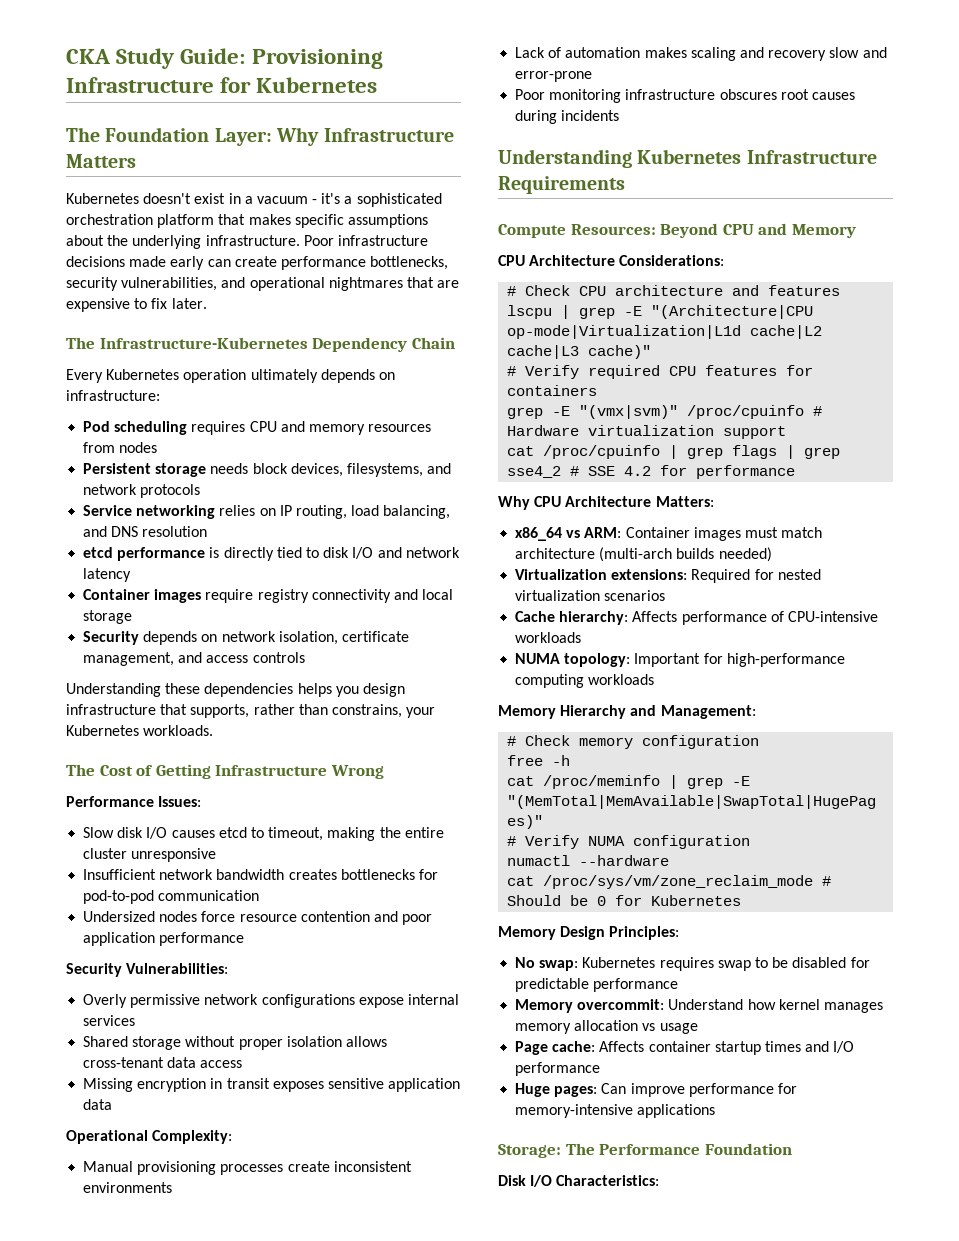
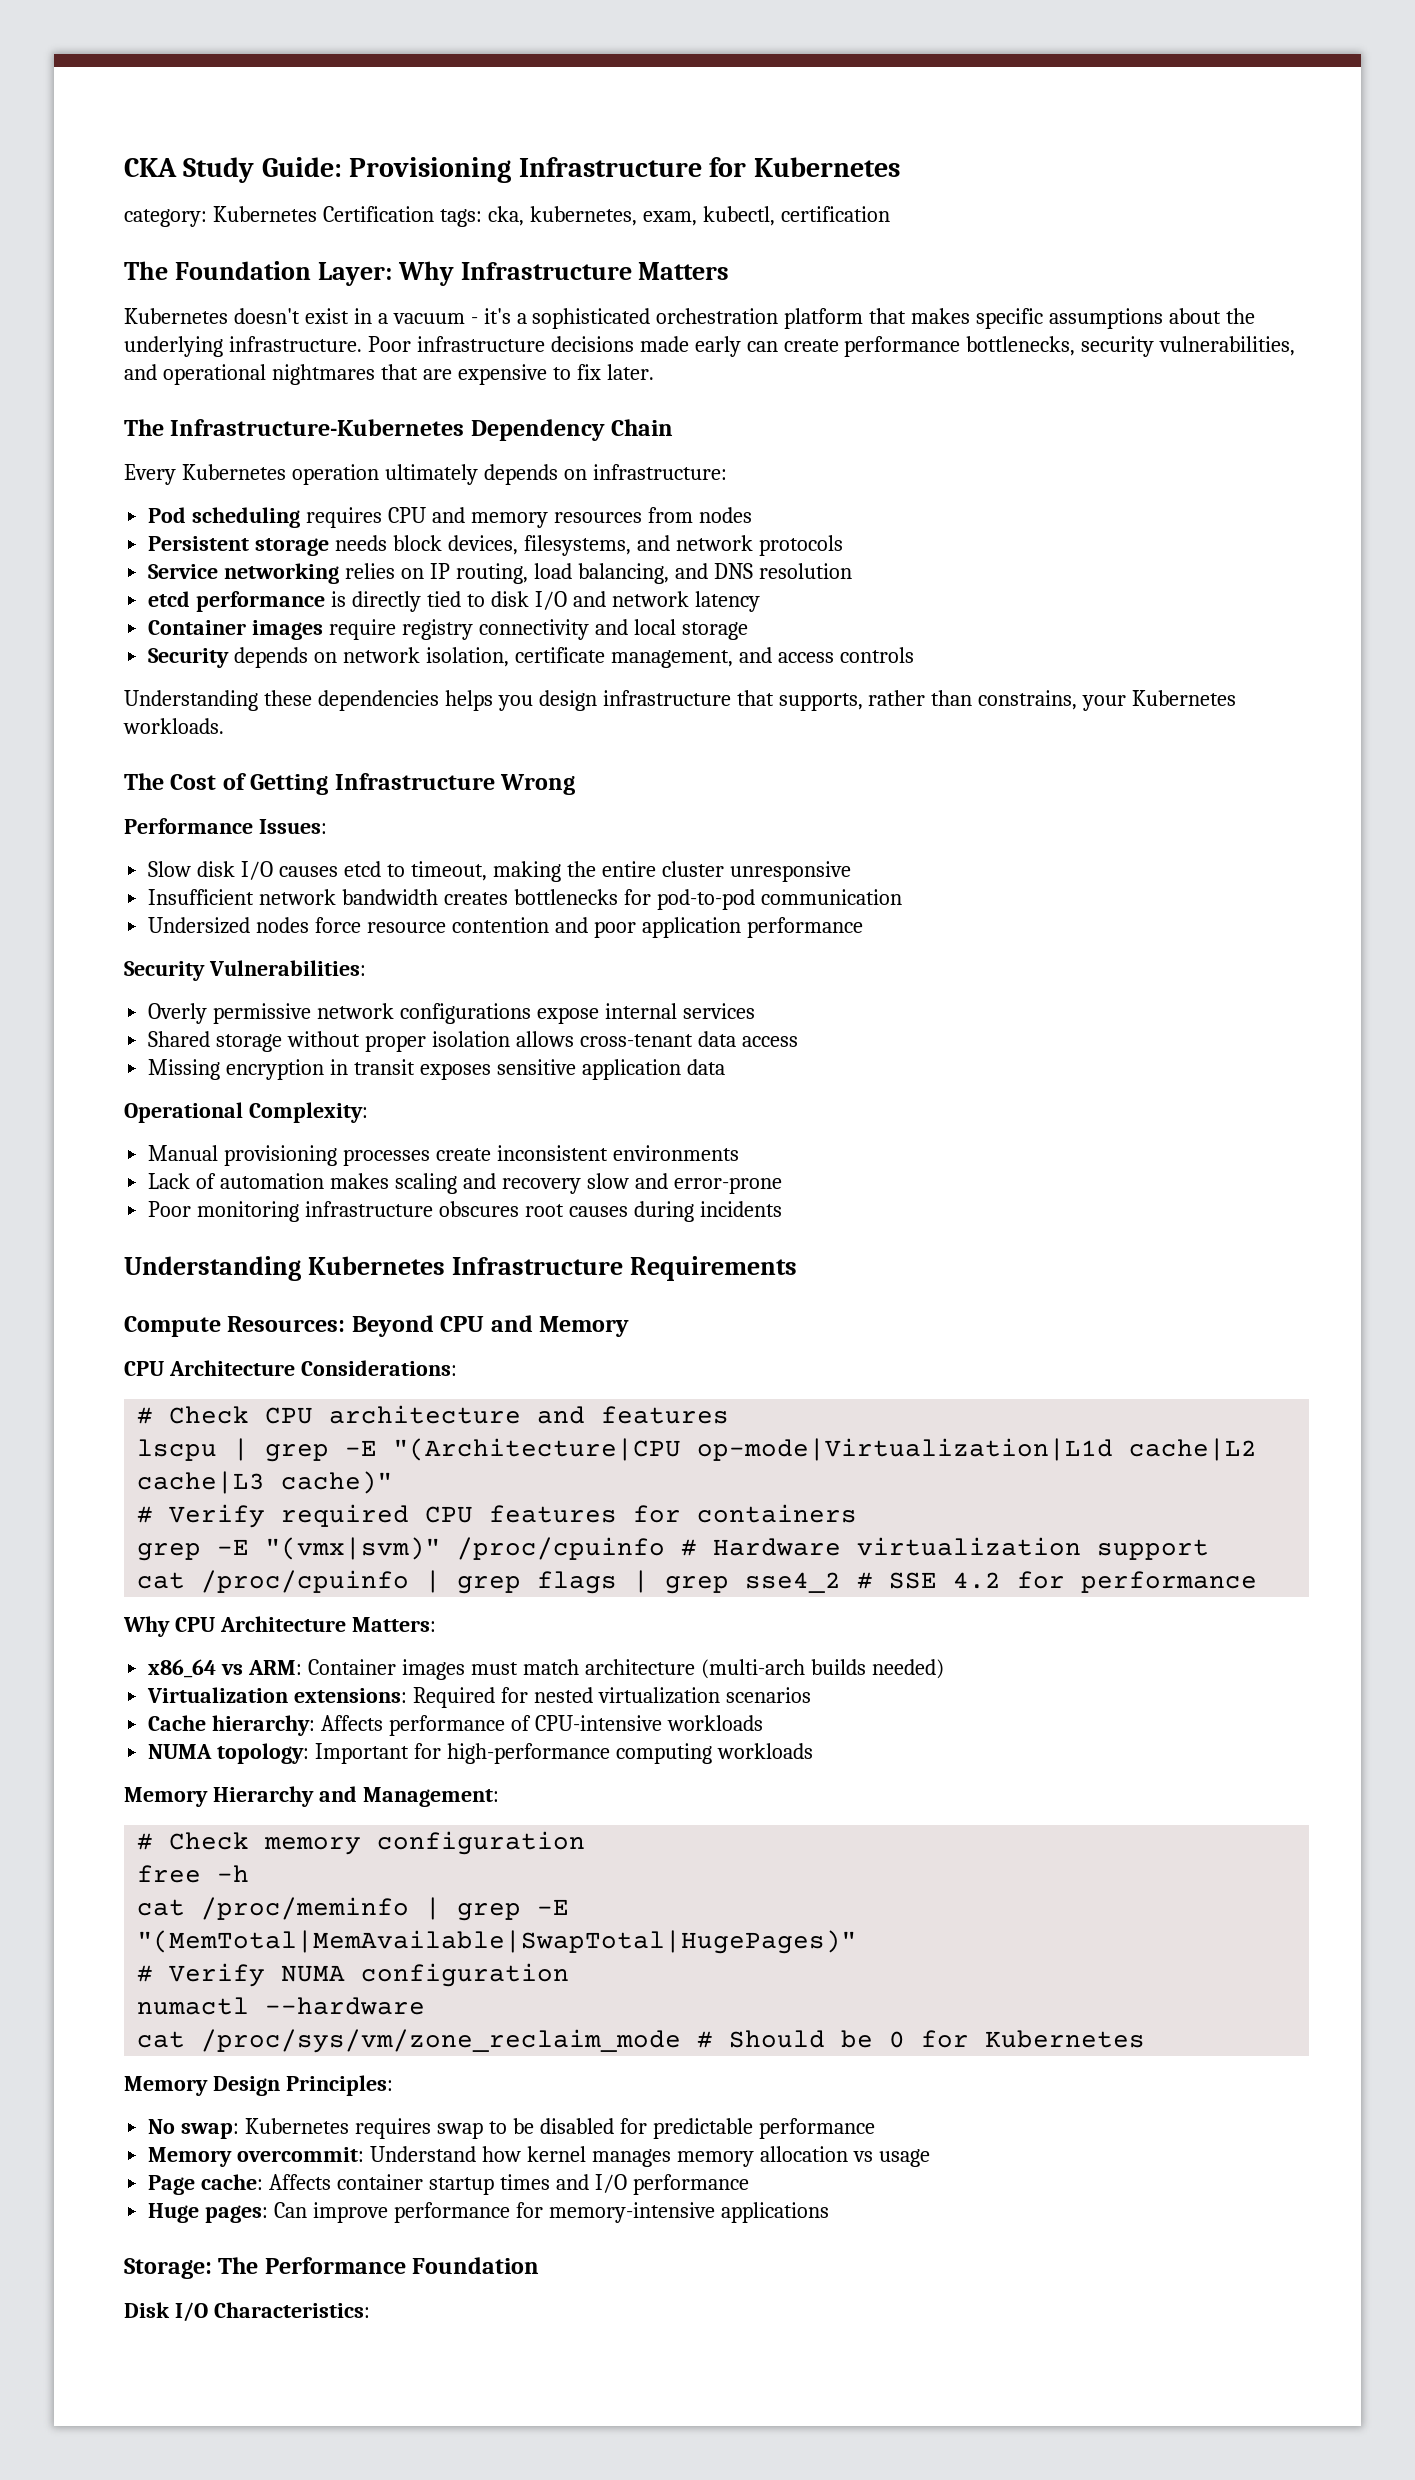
+ category: Kubernetes Certification tags: cka, kubernetes, exam, kubectl, certification

